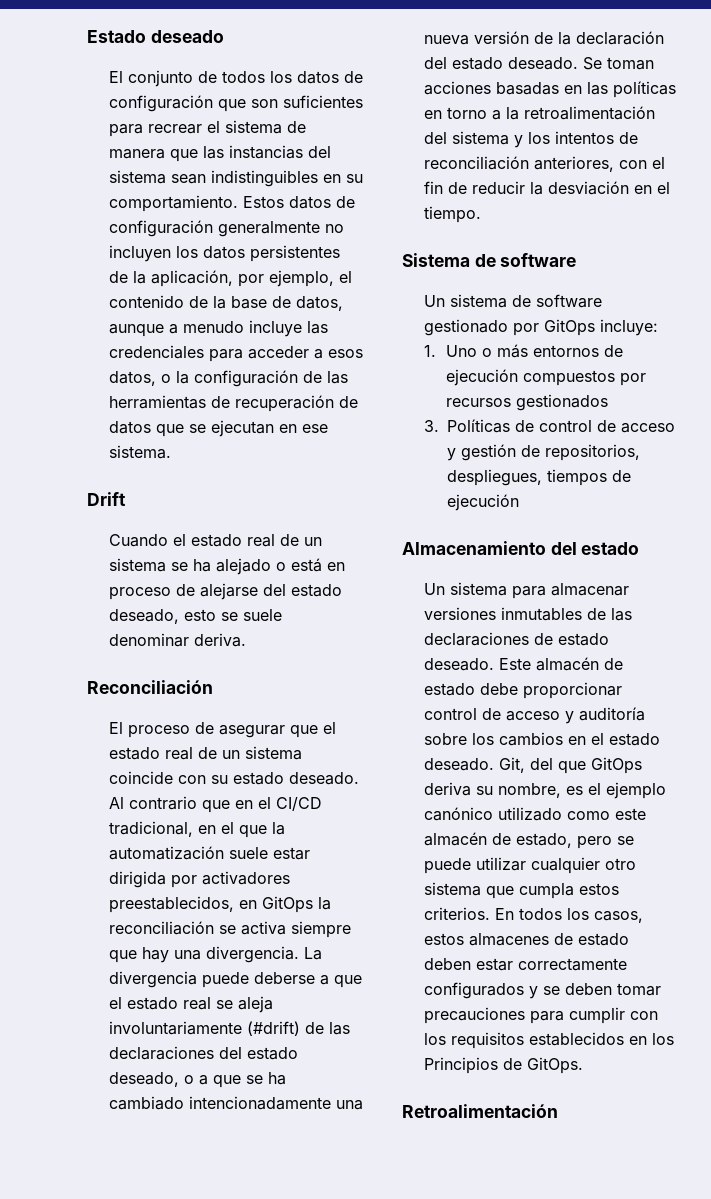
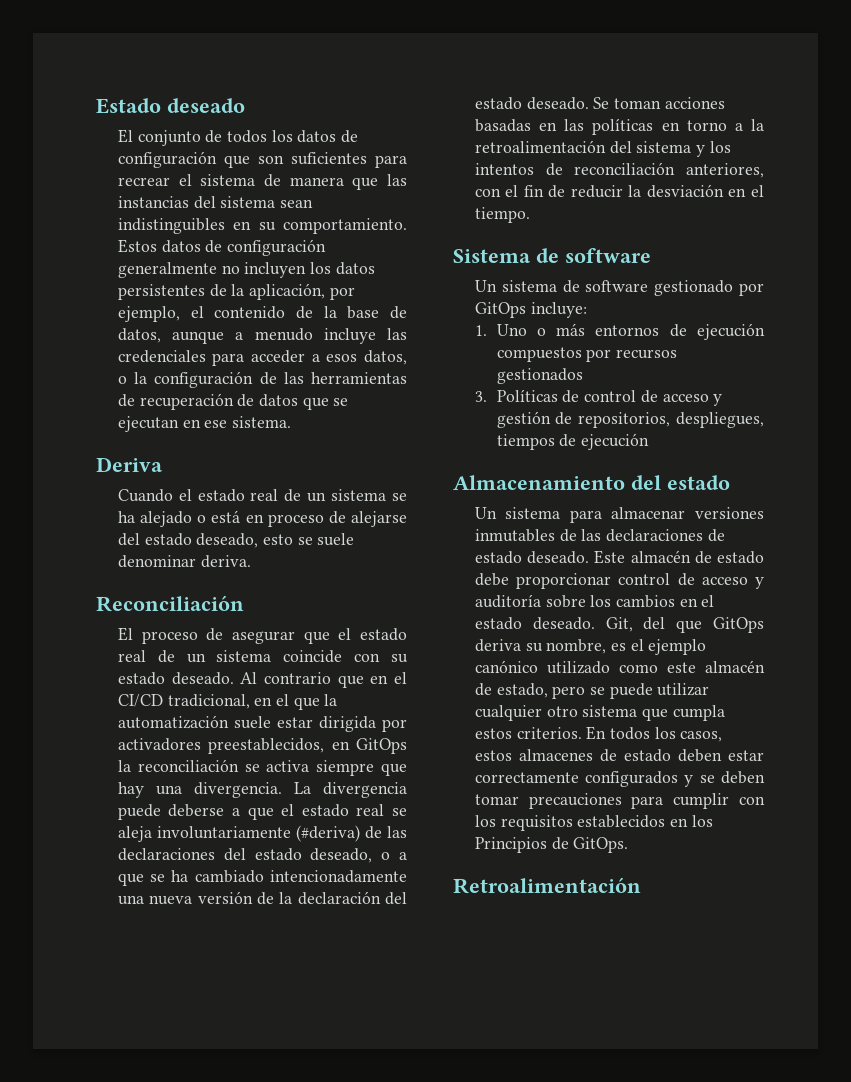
- Drift
+ Deriva
- La divergencia puede deberse a que el estado real se aleja involuntariamente (#drift) de las declaraciones del estado deseado, o a que se ha cambiado intencionadamente una nueva versión de la declaración del estado deseado.
+ La divergencia puede deberse a que el estado real se aleja involuntariamente (#deriva) de las declaraciones del estado deseado, o a que se ha cambiado intencionadamente una nueva versión de la declaración del estado deseado.

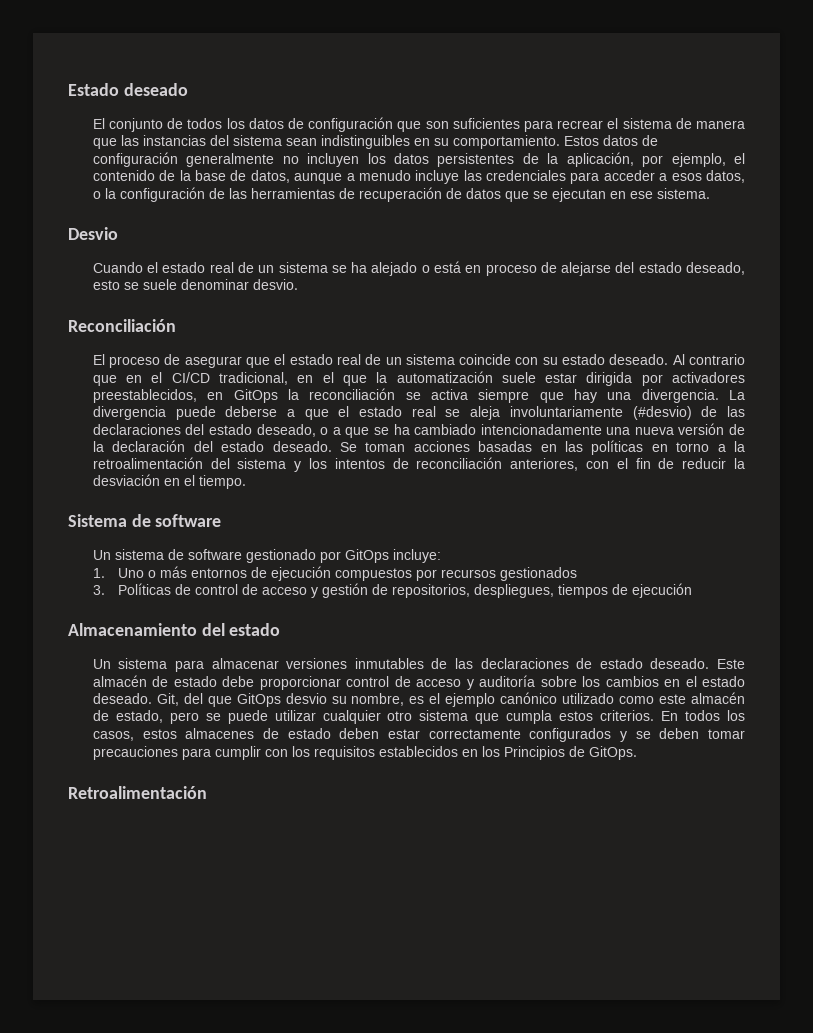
- Deriva
+ Desvio
- Cuando el estado real de un sistema se ha alejado o está en proceso de alejarse del estado deseado, esto se suele denominar deriva.
+ Cuando el estado real de un sistema se ha alejado o está en proceso de alejarse del estado deseado, esto se suele denominar desvio.
- La divergencia puede deberse a que el estado real se aleja involuntariamente (#deriva) de las declaraciones del estado deseado, o a que se ha cambiado intencionadamente una nueva versión de la declaración del estado deseado.
+ La divergencia puede deberse a que el estado real se aleja involuntariamente (#desvio) de las declaraciones del estado deseado, o a que se ha cambiado intencionadamente una nueva versión de la declaración del estado deseado.
- Git, del que GitOps deriva su nombre, es el ejemplo canónico utilizado como este almacén de estado, pero se puede utilizar cualquier otro sistema que cumpla estos criterios.
+ Git, del que GitOps desvio su nombre, es el ejemplo canónico utilizado como este almacén de estado, pero se puede utilizar cualquier otro sistema que cumpla estos criterios.

